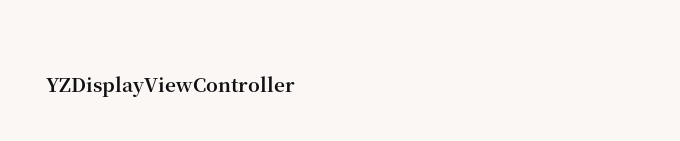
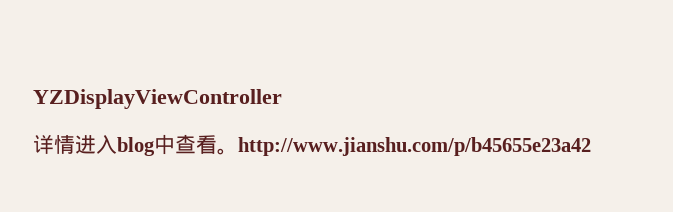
+ 详情进入blog中查看。http://www.jianshu.com/p/b45655e23a42

